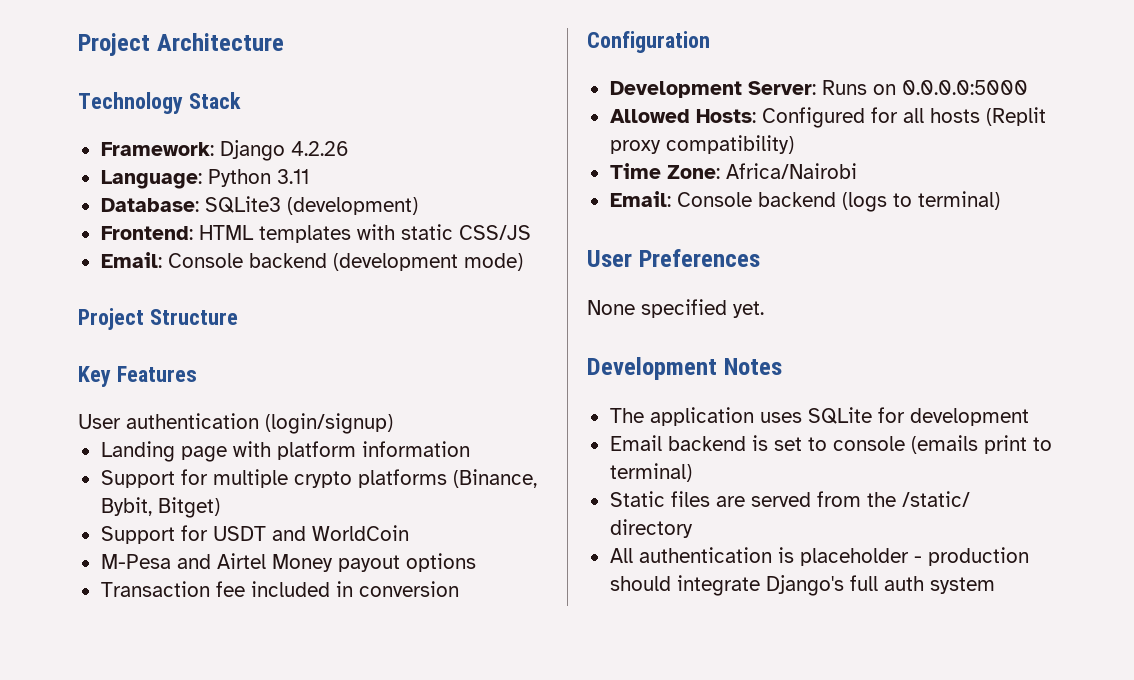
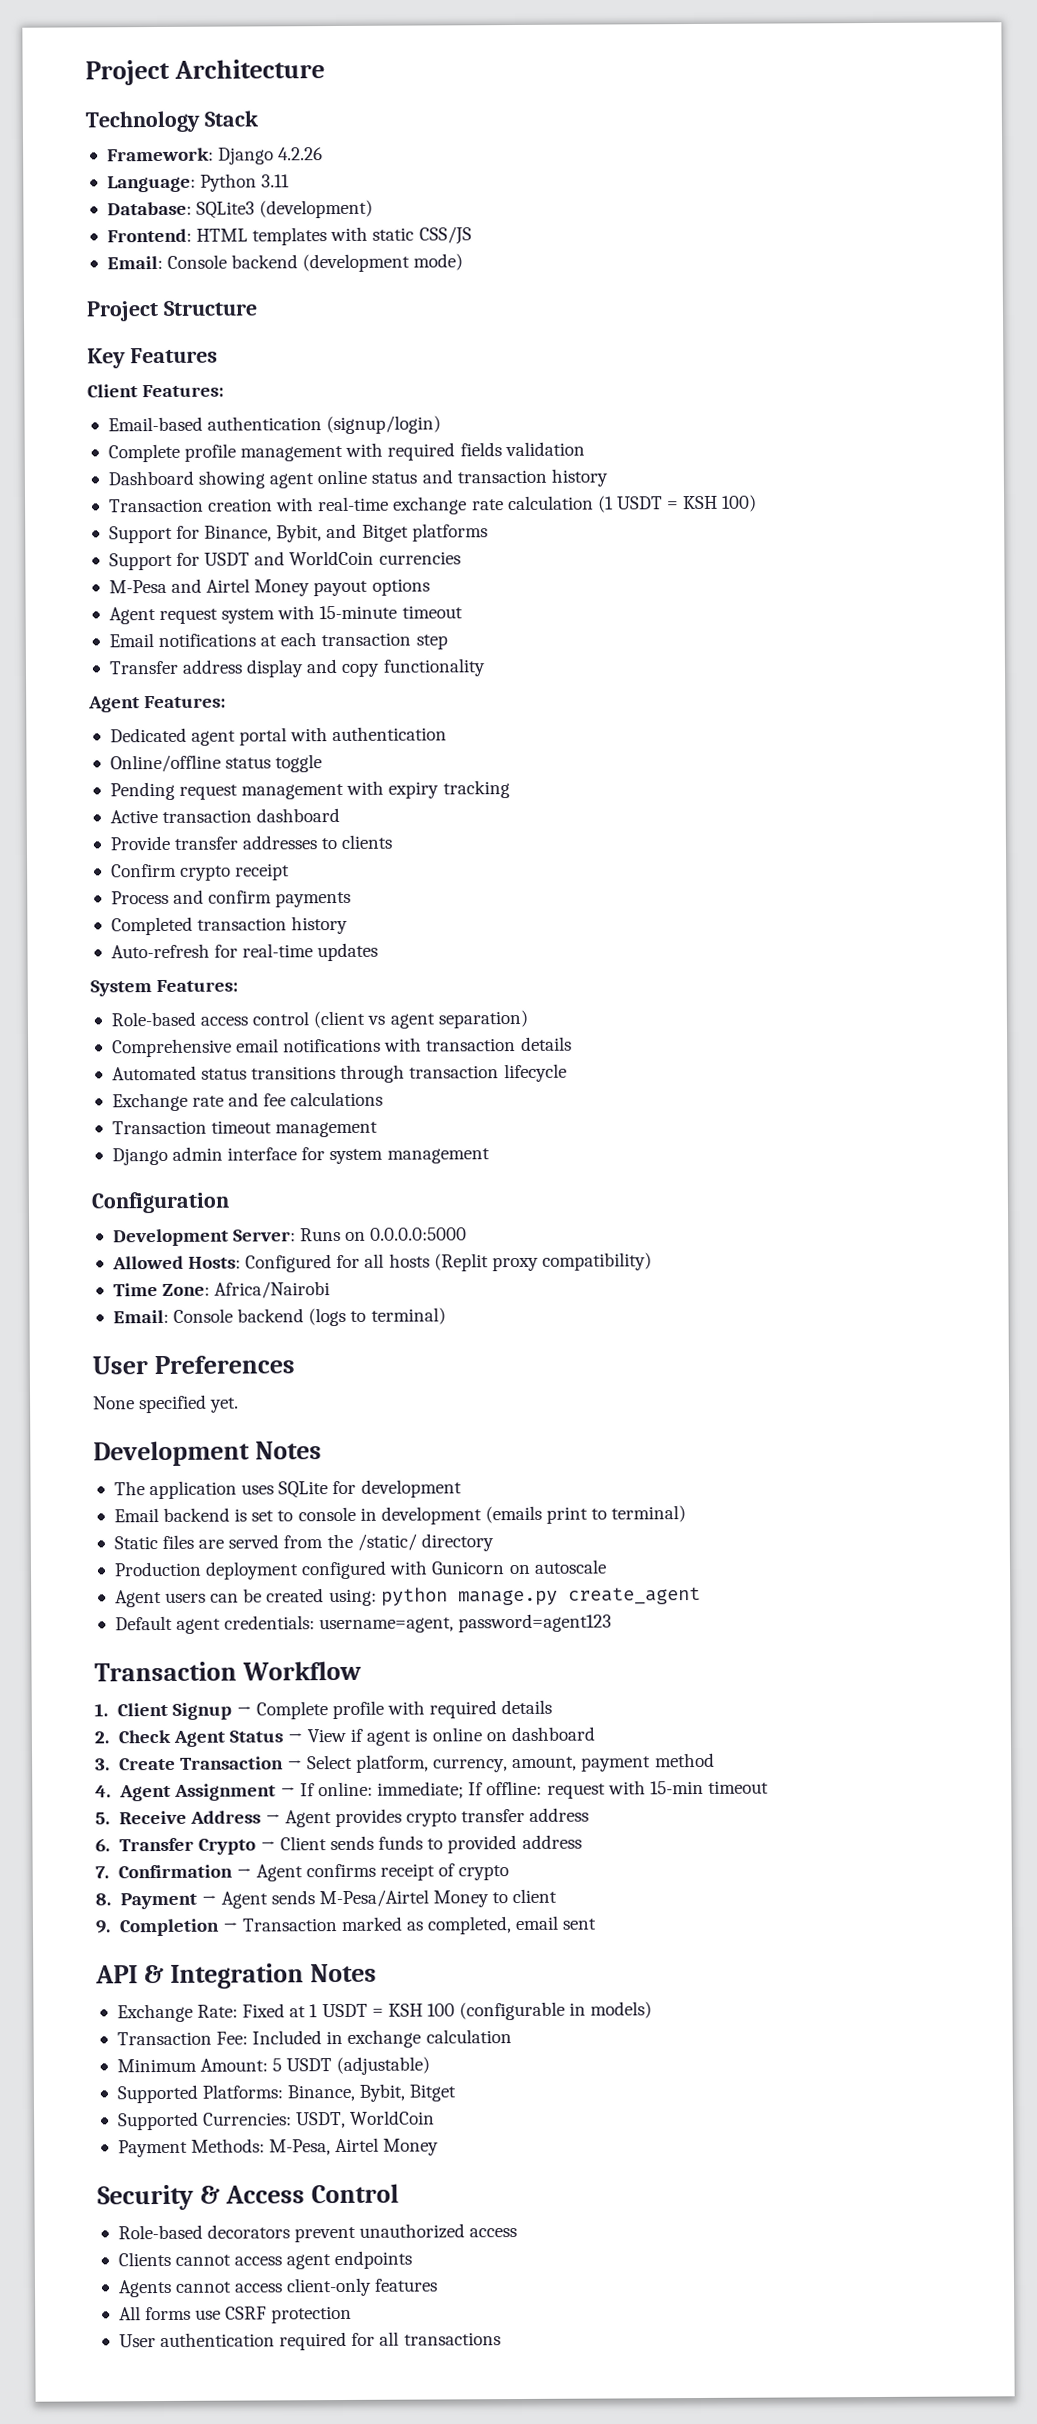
- User authentication (login/signup)
- Landing page with platform information
- Support for multiple crypto platforms (Binance, Bybit, Bitget)
+ Client Features:
+ Email-based authentication (signup/login)
+ Complete profile management with required fields validation
+ Dashboard showing agent online status and transaction history
+ Transaction creation with real-time exchange rate calculation (1 USDT = KSH 100)
+ Support for Binance, Bybit, and Bitget platforms
- Support for USDT and WorldCoin
+ Support for USDT and WorldCoin currencies
- Transaction fee included in conversion
+ Agent request system with 15-minute timeout
+ Email notifications at each transaction step
+ Transfer address display and copy functionality
+ Agent Features:
+ Dedicated agent portal with authentication
+ Online/offline status toggle
+ Pending request management with expiry tracking
+ Active transaction dashboard
+ Provide transfer addresses to clients
+ Confirm crypto receipt
+ Process and confirm payments
+ Completed transaction history
+ Auto-refresh for real-time updates
+ System Features:
+ Role-based access control (client vs agent separation)
+ Comprehensive email notifications with transaction details
+ Automated status transitions through transaction lifecycle
+ Exchange rate and fee calculations
+ Transaction timeout management
+ Django admin interface for system management
- Email backend is set to console (emails print to terminal)
+ Email backend is set to console in development (emails print to terminal)
- All authentication is placeholder - production should integrate Django's full auth system
+ Production deployment configured with Gunicorn on autoscale
+ Agent users can be created using: python manage.py create_agent
+ Default agent credentials: username=agent, password=agent123
+ Transaction Workflow
+ 1. Client Signup → Complete profile with required details
+ 2. Check Agent Status → View if agent is online on dashboard
+ 3. Create Transaction → Select platform, currency, amount, payment method
+ 4. Agent Assignment → If online: immediate; If offline: request with 15-min timeout
+ 5. Receive Address → Agent provides crypto transfer address
+ 6. Transfer Crypto → Client sends funds to provided address
+ 7. Confirmation → Agent confirms receipt of crypto
+ 8. Payment → Agent sends M-Pesa/Airtel Money to client
+ 9. Completion → Transaction marked as completed, email sent
+ API & Integration Notes
+ Exchange Rate: Fixed at 1 USDT = KSH 100 (configurable in models)
+ Transaction Fee: Included in exchange calculation
+ Minimum Amount: 5 USDT (adjustable)
+ Supported Platforms: Binance, Bybit, Bitget
+ Supported Currencies: USDT, WorldCoin
+ Payment Methods: M-Pesa, Airtel Money
+ Security & Access Control
+ Role-based decorators prevent unauthorized access
+ Clients cannot access agent endpoints
+ Agents cannot access client-only features
+ All forms use CSRF protection
+ User authentication required for all transactions

